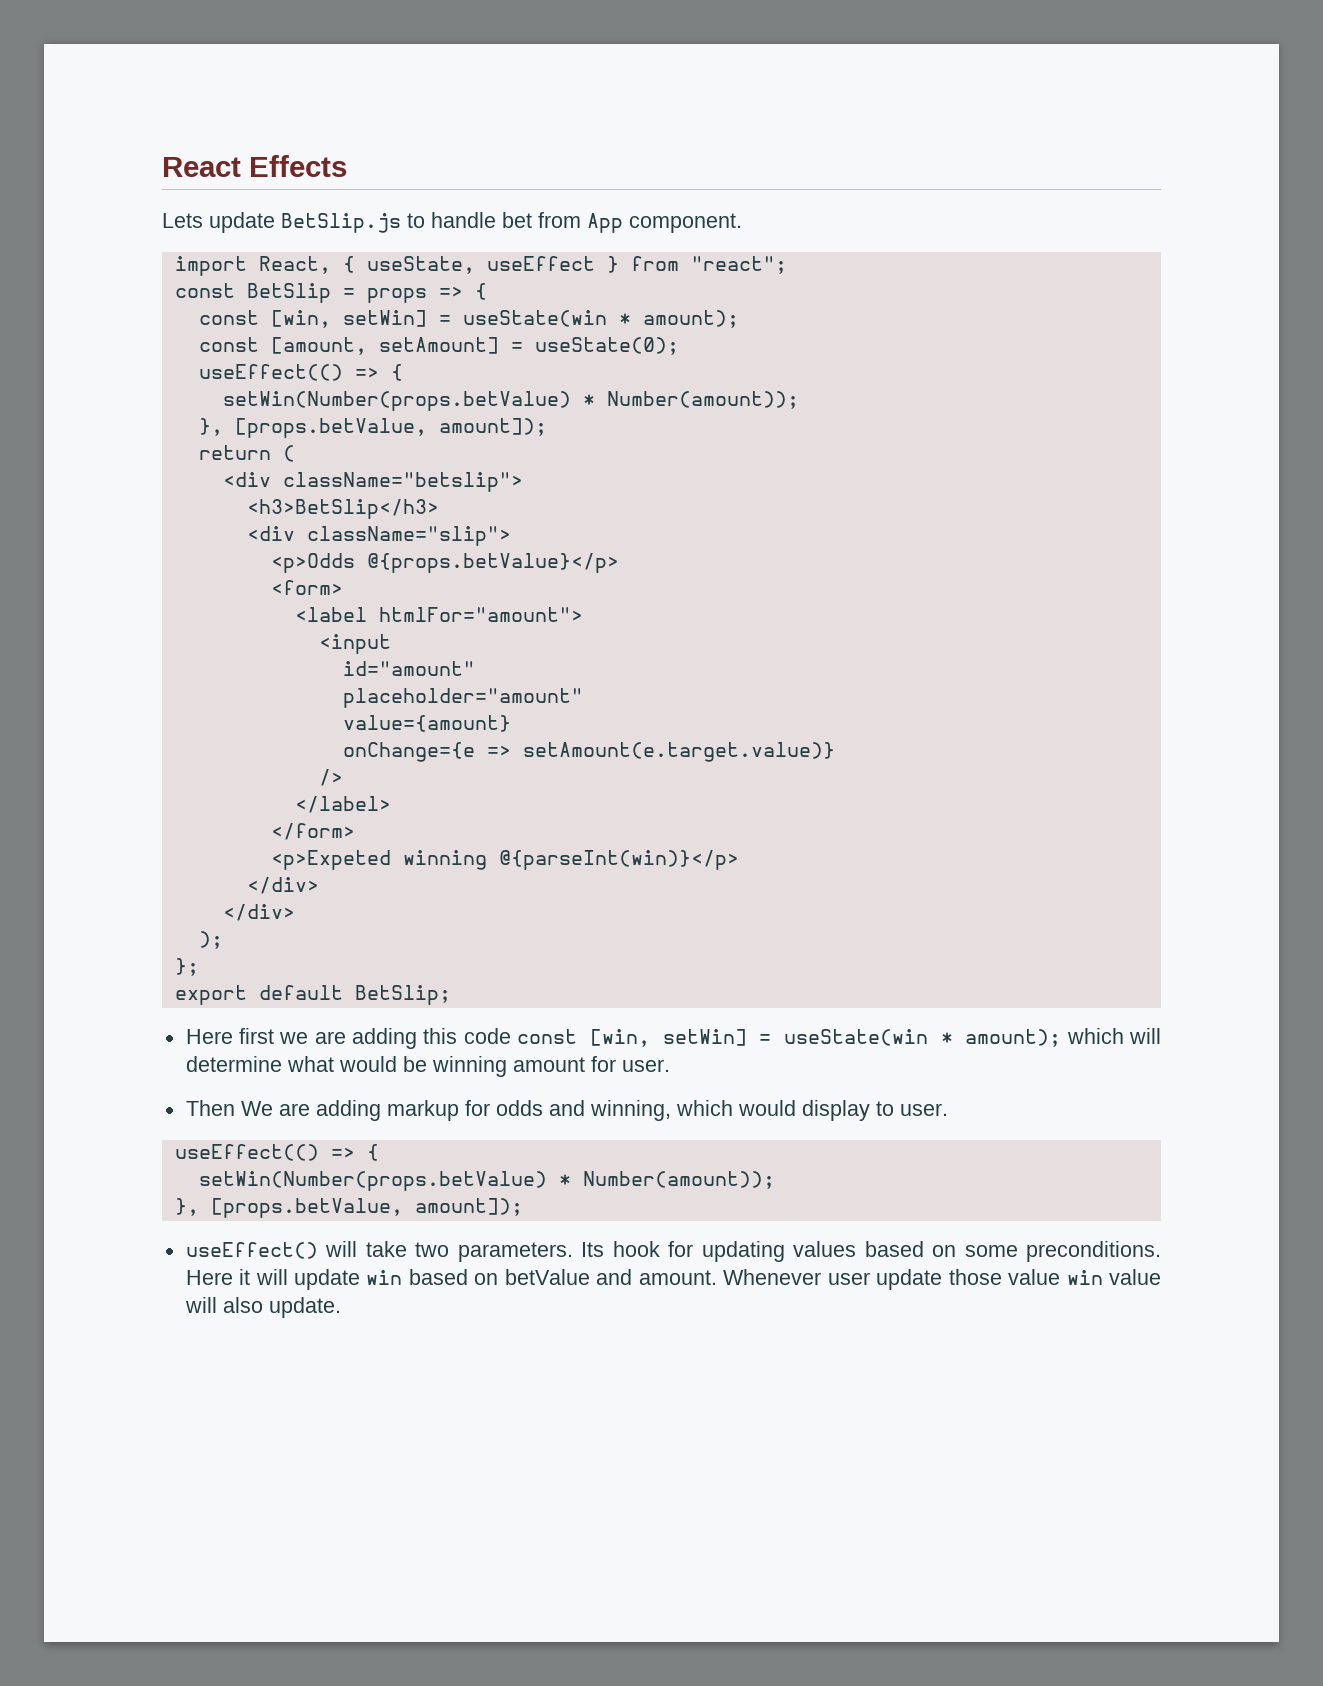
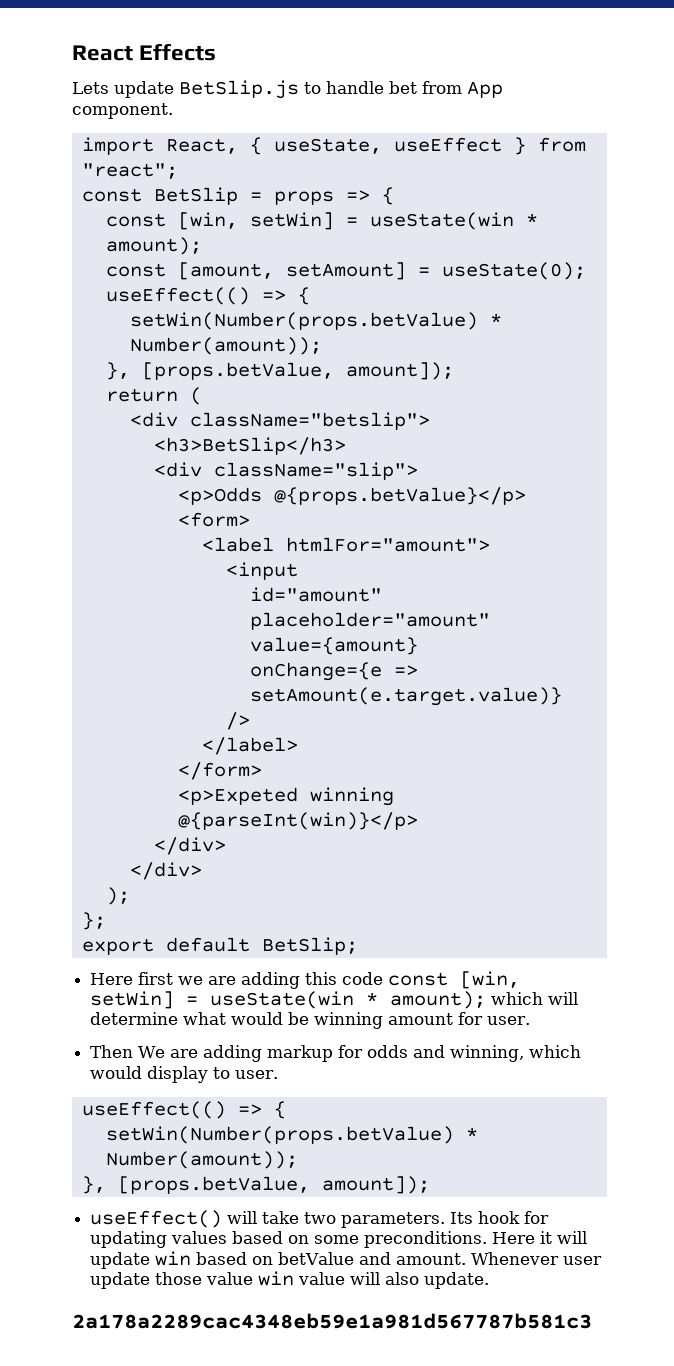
+ 2a178a2289cac4348eb59e1a981d567787b581c3

